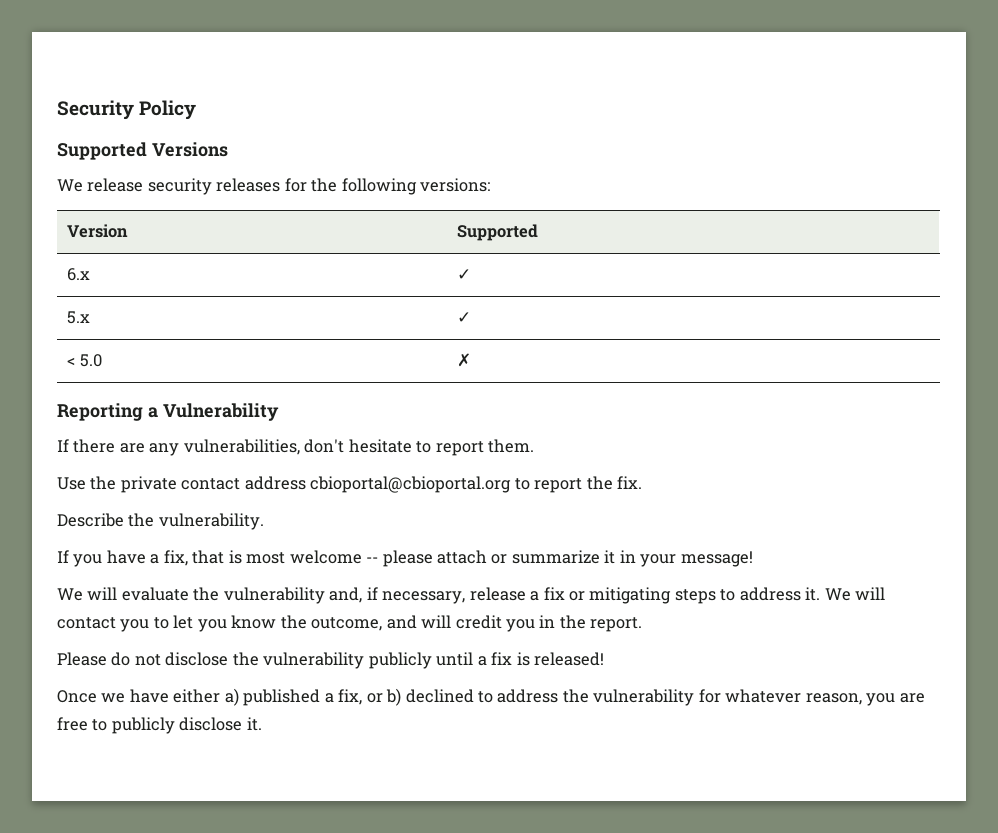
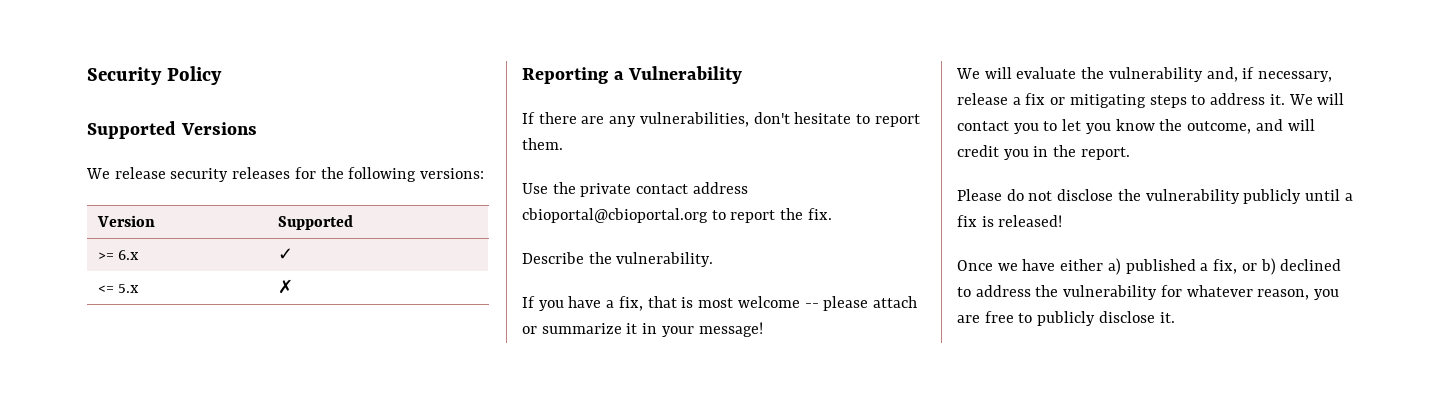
- 6.x | ✓
+ >= 6.x | ✓
- 5.x | ✓
- < 5.0 | ✗
+ <= 5.x | ✗

